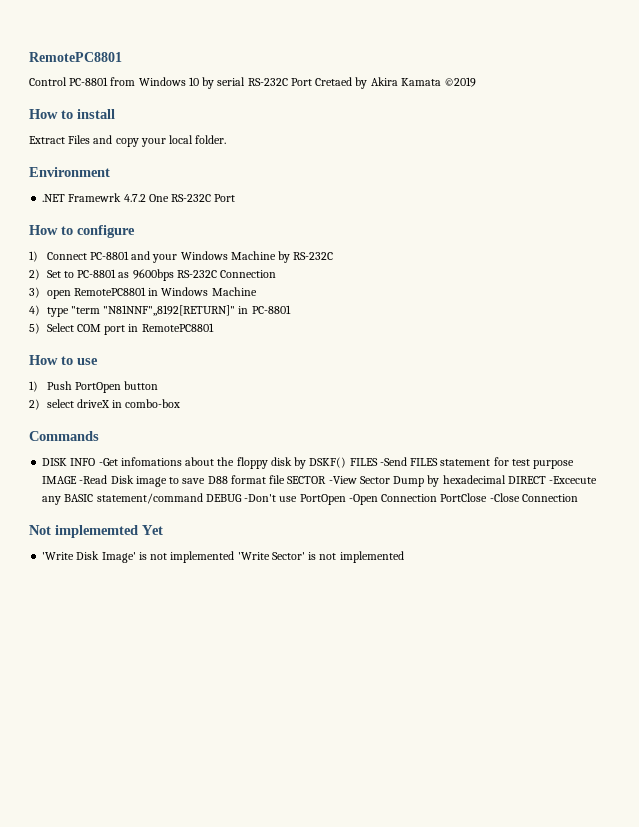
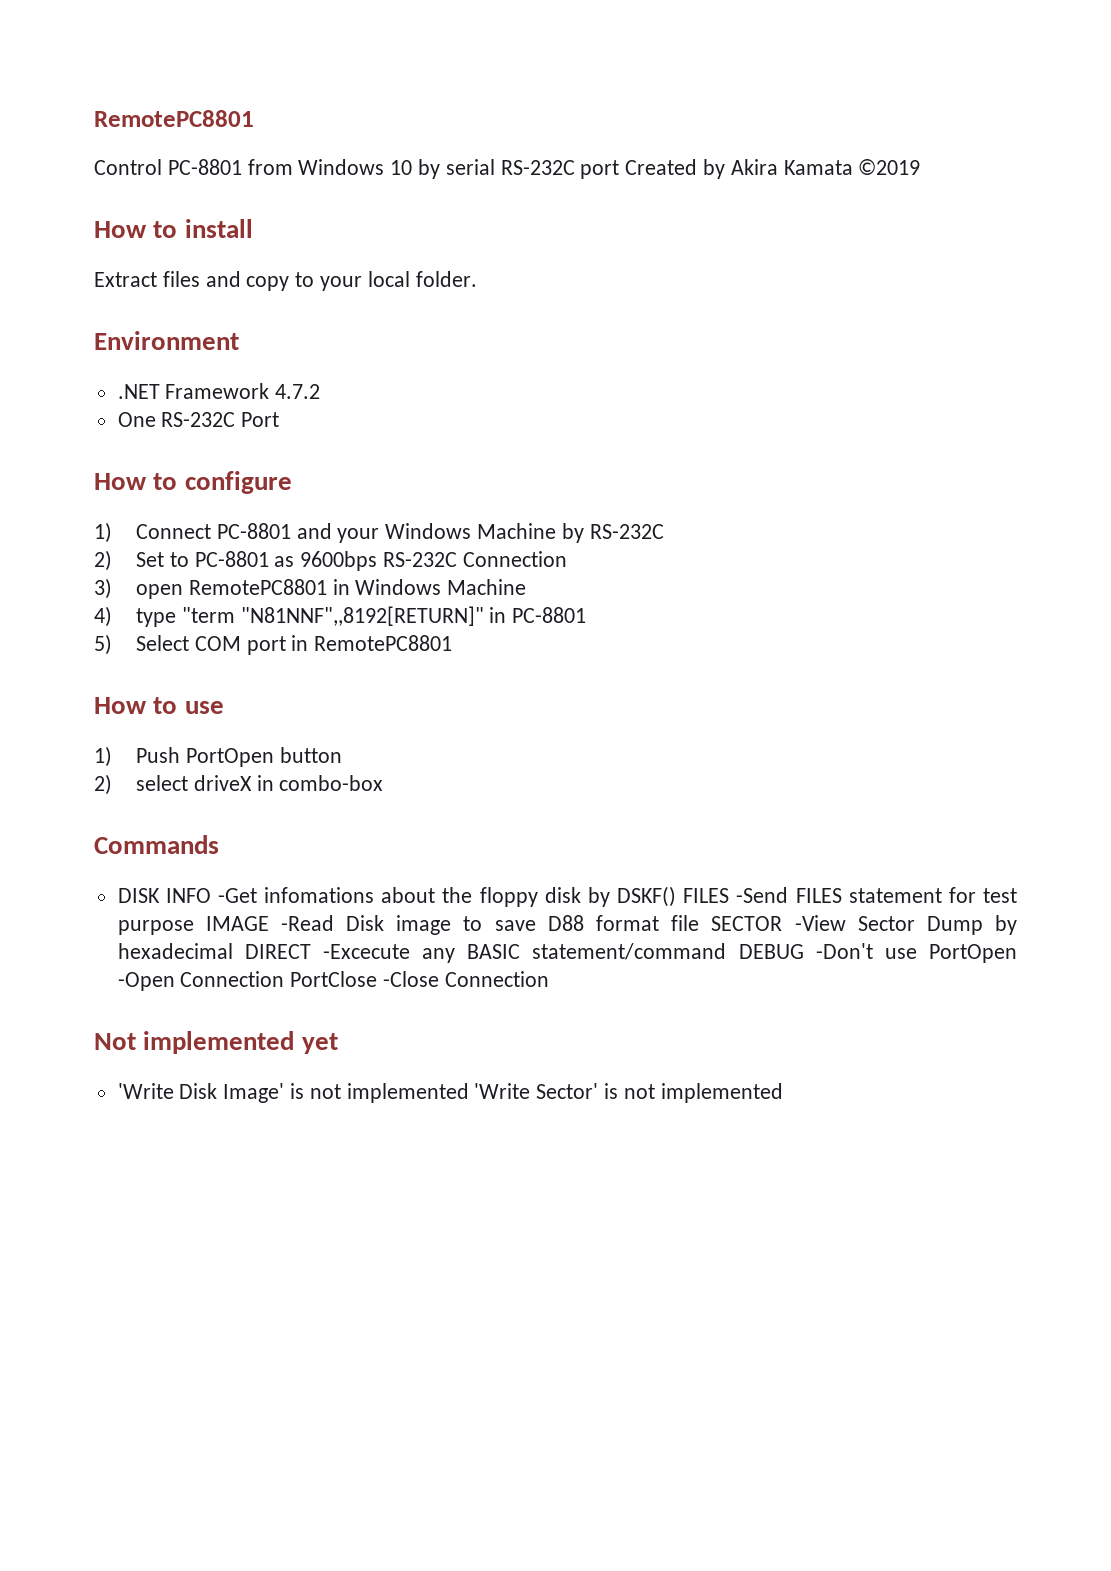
- Control PC-8801 from Windows 10 by serial RS-232C Port Cretaed by Akira Kamata ©2019
+ Control PC-8801 from Windows 10 by serial RS-232C port Created by Akira Kamata ©2019
- Extract Files and copy your local folder.
+ Extract files and copy to your local folder.
- .NET Framewrk 4.7.2 One RS-232C Port
+ .NET Framework 4.7.2
+ One RS-232C Port
- Not implememted Yet
+ Not implemented yet

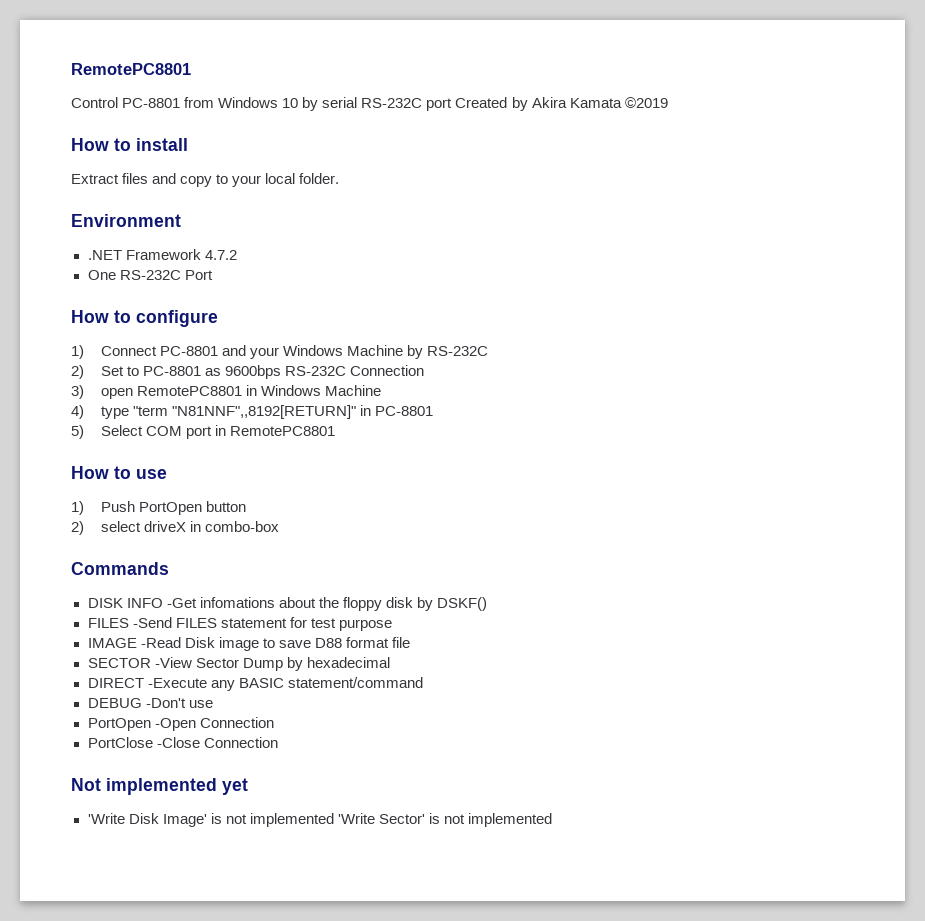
- DISK INFO -Get infomations about the floppy disk by DSKF() FILES -Send FILES statement for test purpose IMAGE -Read Disk image to save D88 format file SECTOR -View Sector Dump by hexadecimal DIRECT -Excecute any BASIC statement/command DEBUG -Don't use PortOpen -Open Connection PortClose -Close Connection
+ DISK INFO -Get infomations about the floppy disk by DSKF()
+ FILES -Send FILES statement for test purpose
+ IMAGE -Read Disk image to save D88 format file
+ SECTOR -View Sector Dump by hexadecimal
+ DIRECT -Execute any BASIC statement/command
+ DEBUG -Don't use
+ PortOpen -Open Connection
+ PortClose -Close Connection

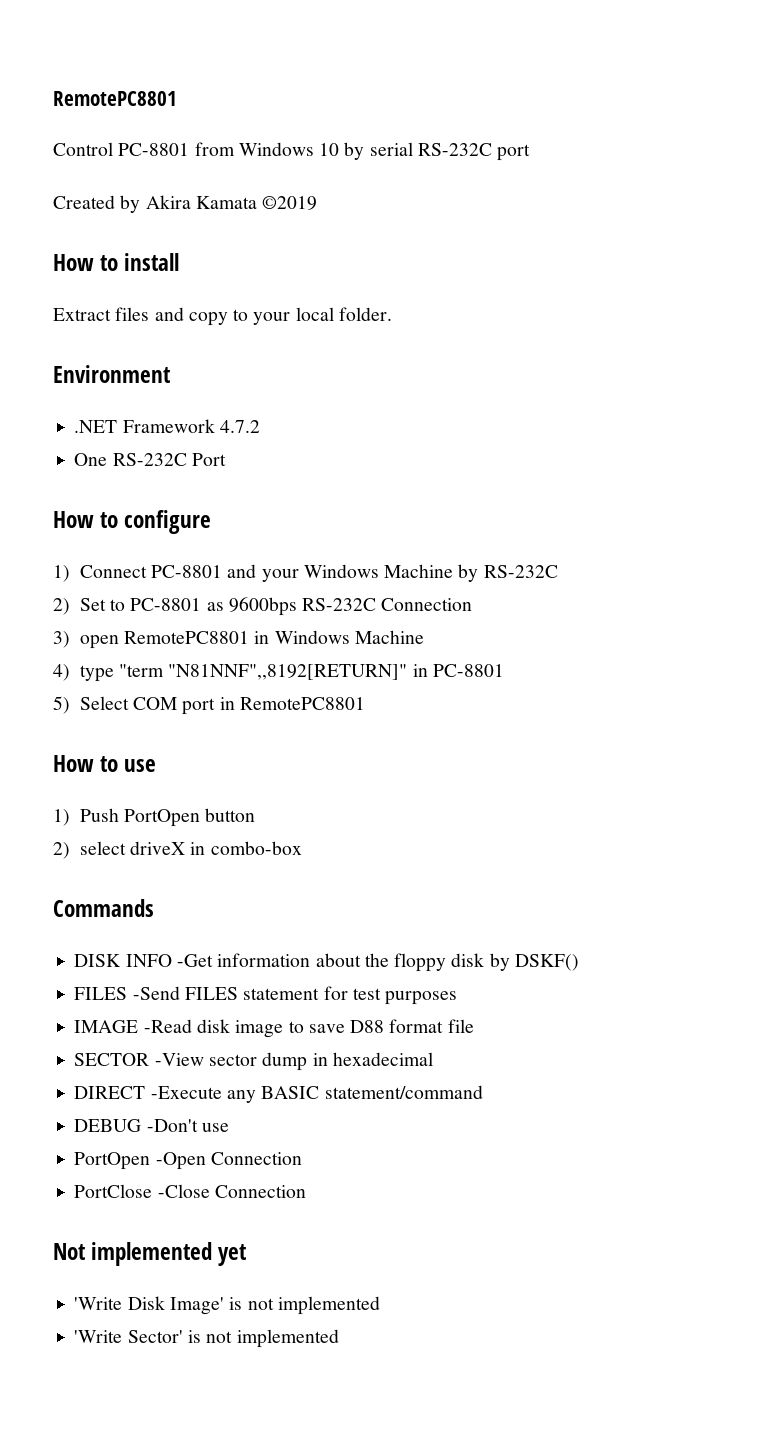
- Control PC-8801 from Windows 10 by serial RS-232C port Created by Akira Kamata ©2019
+ Control PC-8801 from Windows 10 by serial RS-232C port
+ Created by Akira Kamata ©2019
- DISK INFO -Get infomations about the floppy disk by DSKF()
+ DISK INFO -Get information about the floppy disk by DSKF()
- FILES -Send FILES statement for test purpose
+ FILES -Send FILES statement for test purposes
- IMAGE -Read Disk image to save D88 format file
+ IMAGE -Read disk image to save D88 format file
- SECTOR -View Sector Dump by hexadecimal
+ SECTOR -View sector dump in hexadecimal
- 'Write Disk Image' is not implemented 'Write Sector' is not implemented
+ 'Write Disk Image' is not implemented
+ 'Write Sector' is not implemented

